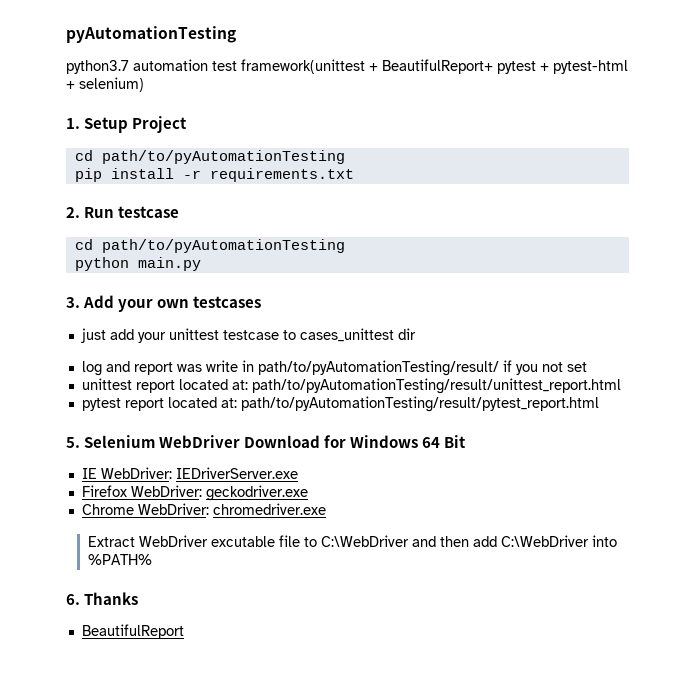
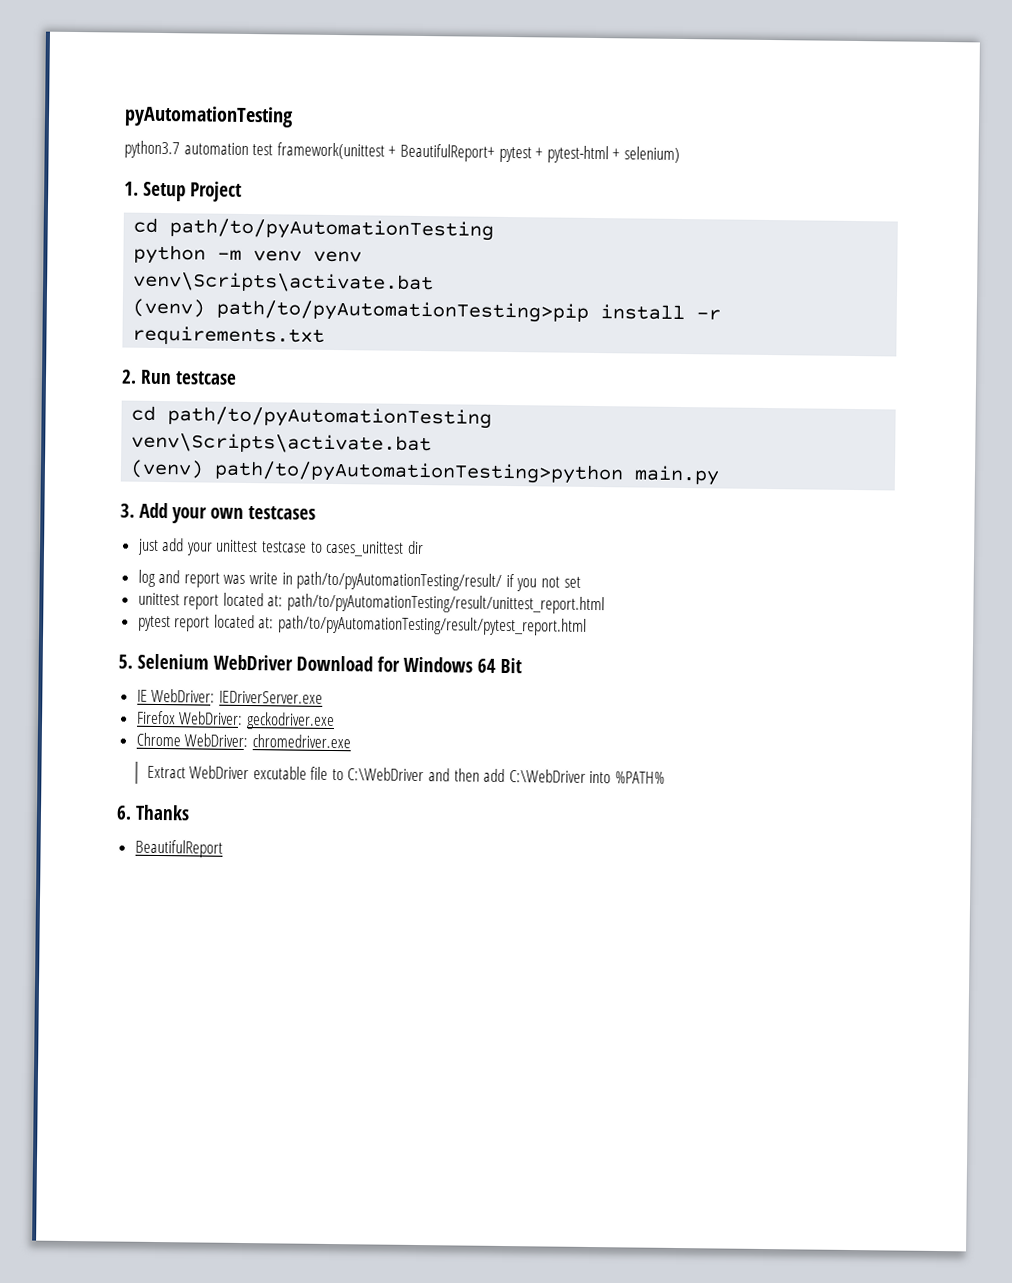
- pip install -r requirements.txt
+ python -m venv venv
+ venv\Scripts\activate.bat
+ (venv) path/to/pyAutomationTesting>pip install -r requirements.txt
  2. Run testcase
  cd path/to/pyAutomationTesting
- python main.py
+ venv\Scripts\activate.bat
+ (venv) path/to/pyAutomationTesting>python main.py

